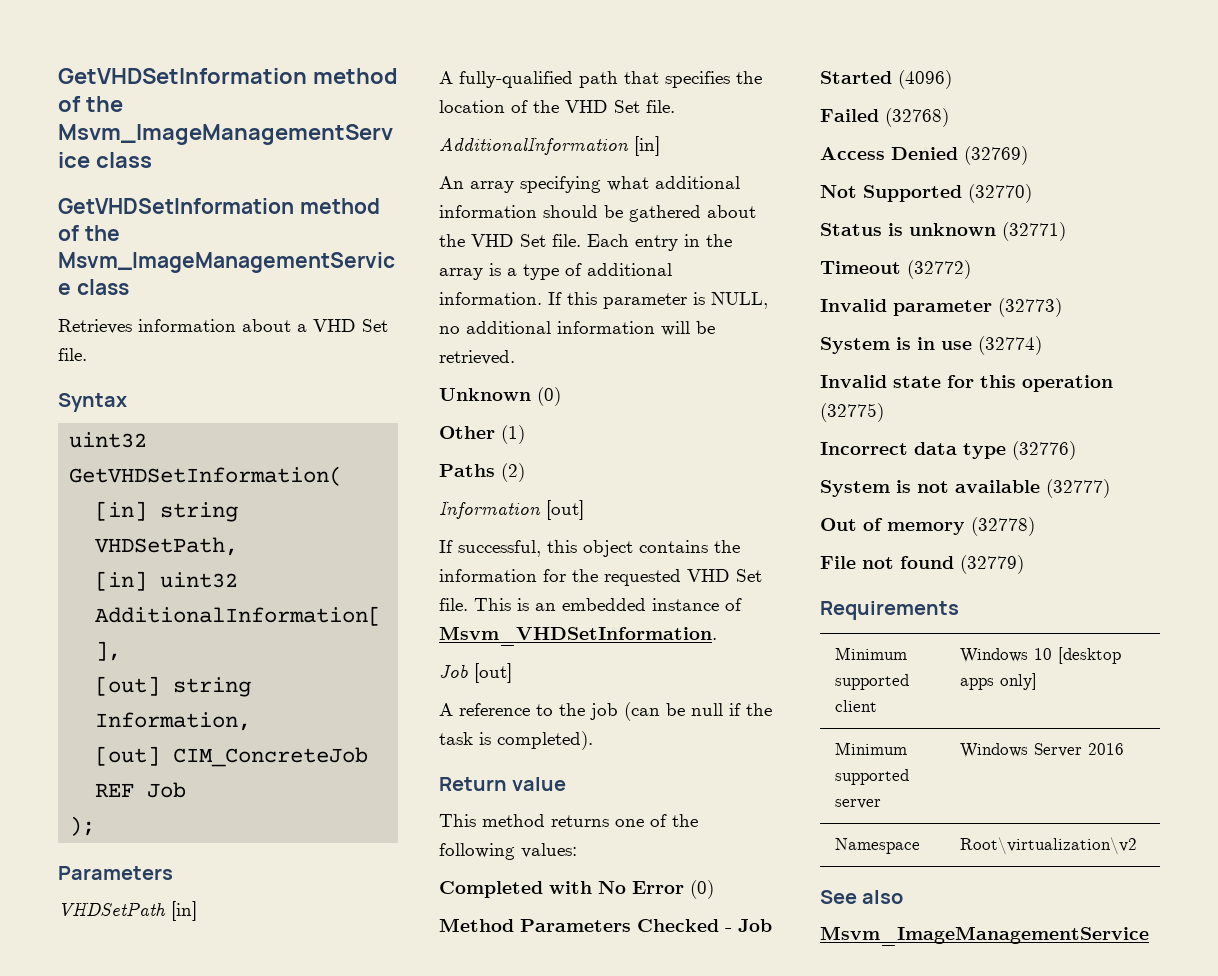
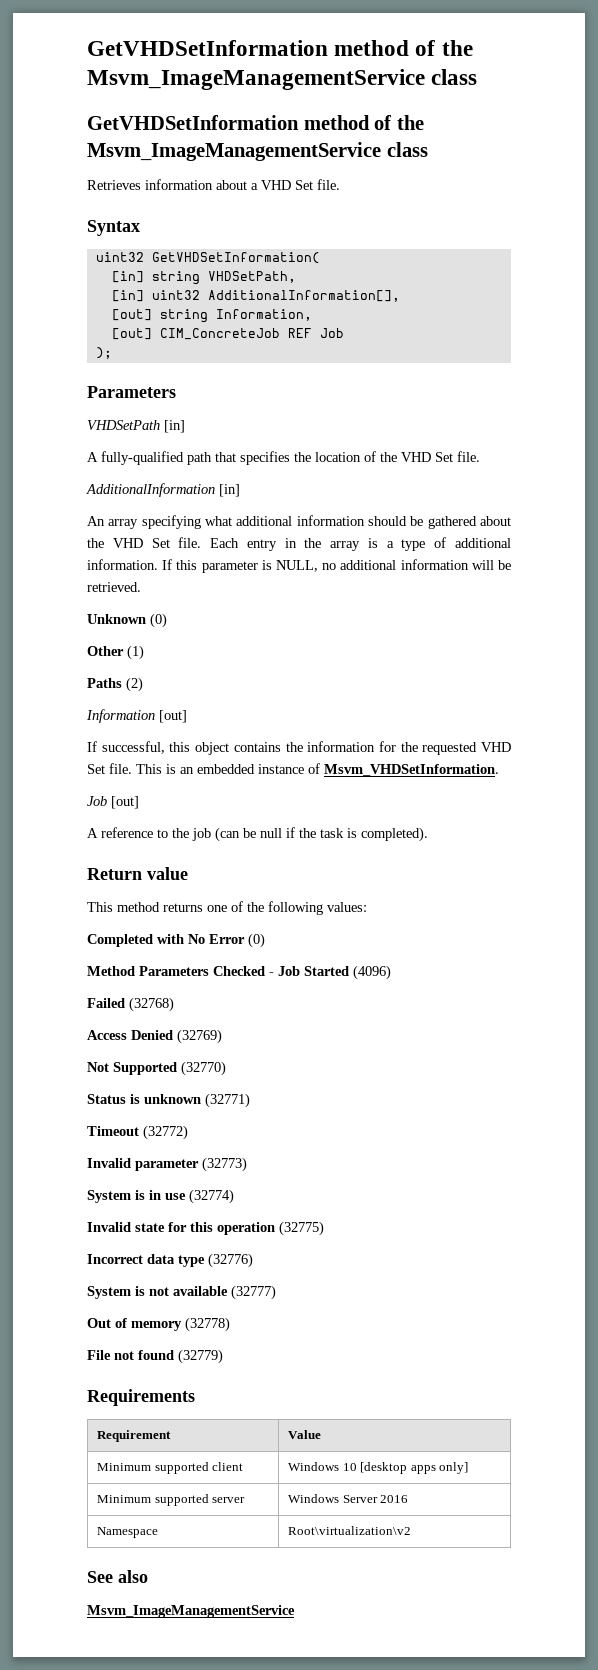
+ Requirement | Value

